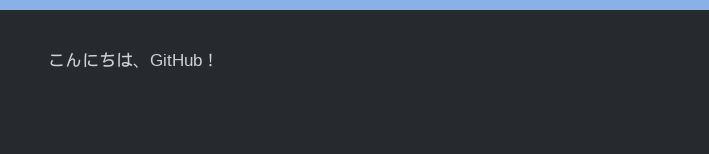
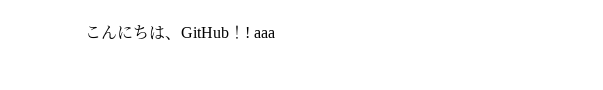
+ ! aaa

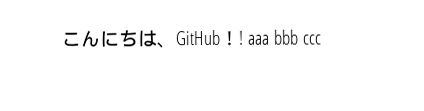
- ! aaa
+ ! aaa bbb ccc

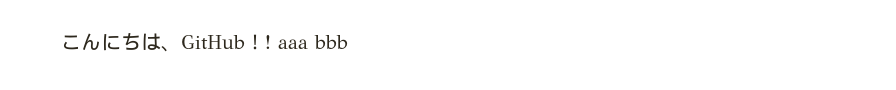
- ! aaa bbb ccc
+ ! aaa bbb

